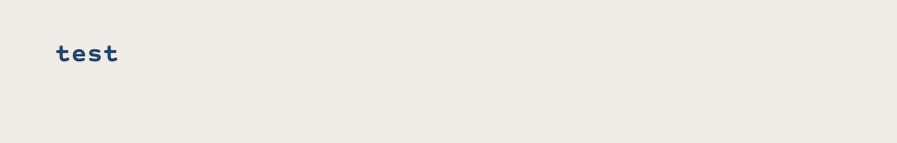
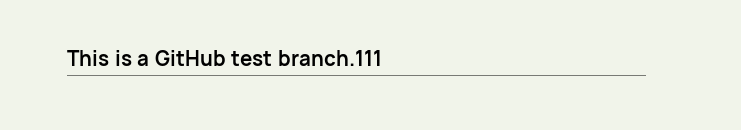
- test
+ This is a GitHub test branch.111

